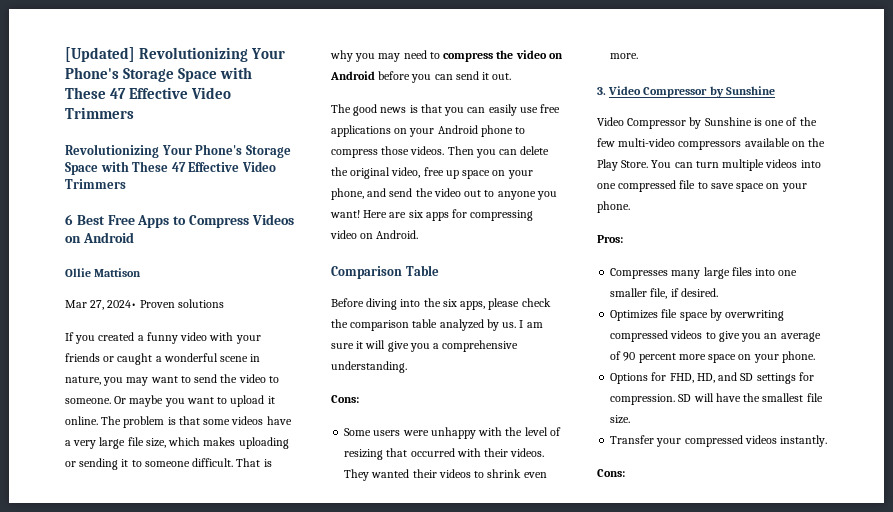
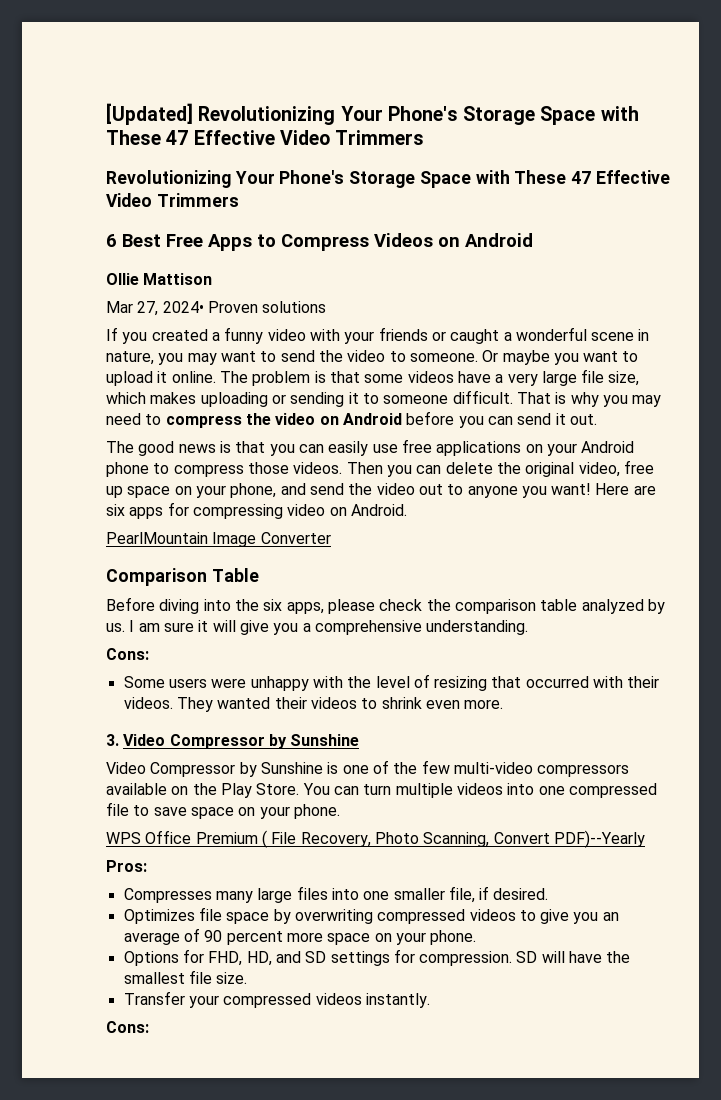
+ PearlMountain Image Converter
+ WPS Office Premium ( File Recovery, Photo Scanning, Convert PDF)--Yearly

